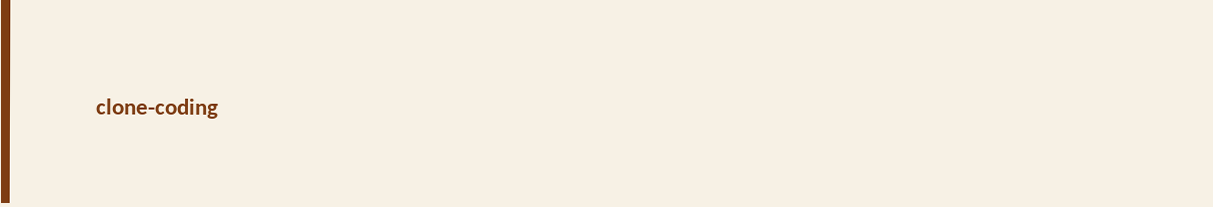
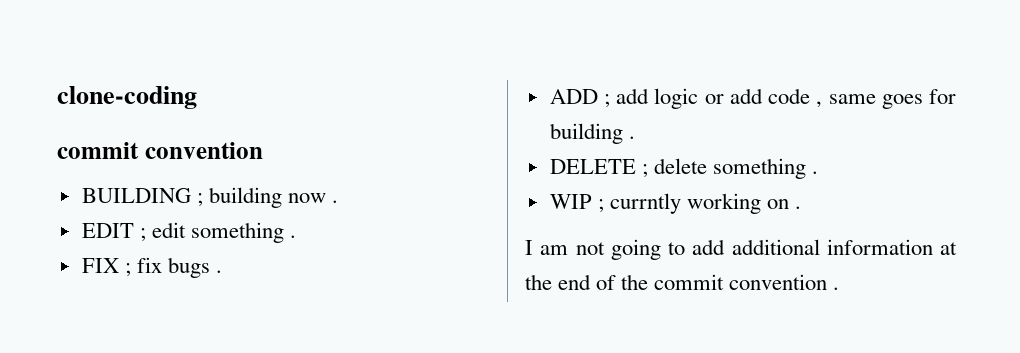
  clone-coding
+ commit convention
+ BUILDING ; building now .
+ EDIT ; edit something .
+ FIX ; fix bugs .
+ ADD ; add logic or add code , same goes for building .
+ DELETE ; delete something .
+ WIP ; currntly working on .
+ I am not going to add additional information at the end of the commit convention .

